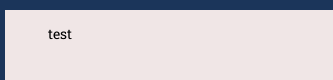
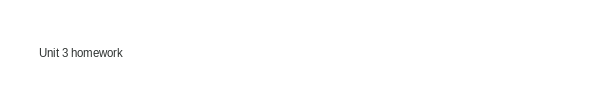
- test
+ Unit 3 homework

